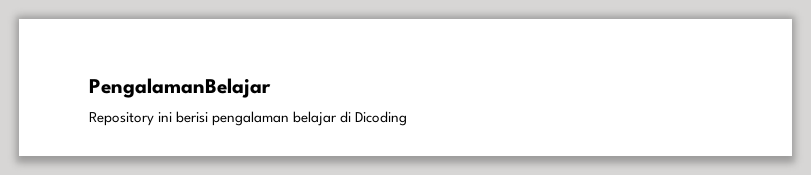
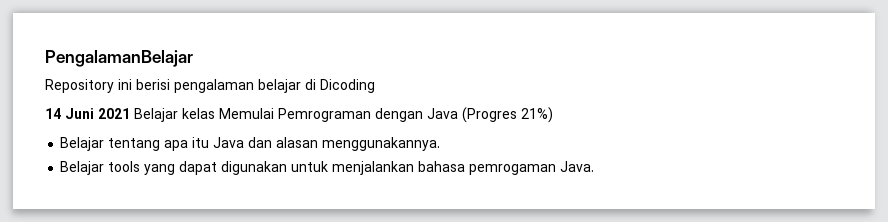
+ 14 Juni 2021 Belajar kelas Memulai Pemrograman dengan Java (Progres 21%)
+ Belajar tentang apa itu Java dan alasan menggunakannya.
+ Belajar tools yang dapat digunakan untuk menjalankan bahasa pemrogaman Java.

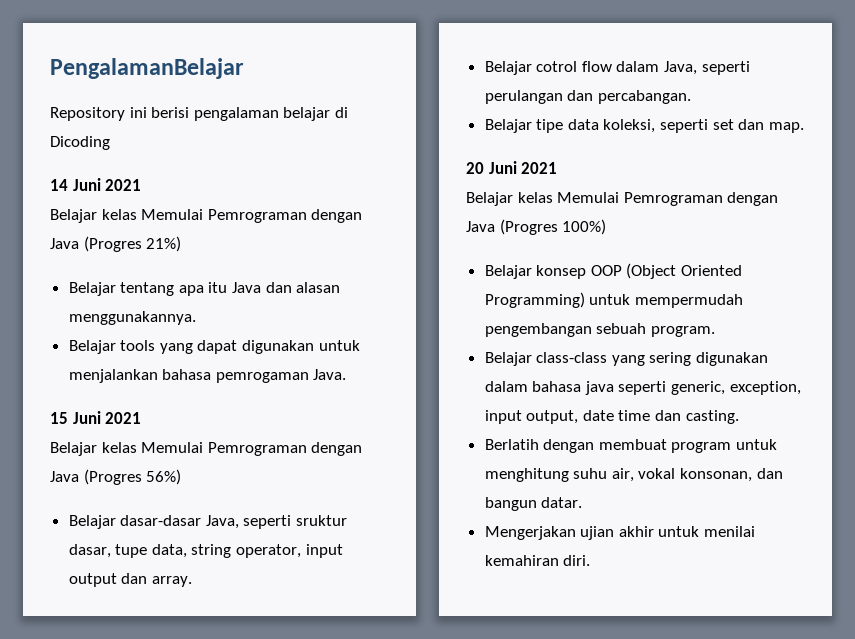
- 14 Juni 2021 Belajar kelas Memulai Pemrograman dengan Java (Progres 21%)
+ 14 Juni 2021
+ Belajar kelas Memulai Pemrograman dengan Java (Progres 21%)
+ 15 Juni 2021
+ Belajar kelas Memulai Pemrograman dengan Java (Progres 56%)
+ Belajar dasar-dasar Java, seperti sruktur dasar, tupe data, string operator, input output dan array.
+ Belajar cotrol flow dalam Java, seperti perulangan dan percabangan.
+ Belajar tipe data koleksi, seperti set dan map.
+ 20 Juni 2021
+ Belajar kelas Memulai Pemrograman dengan Java (Progres 100%)
+ Belajar konsep OOP (Object Oriented Programming) untuk mempermudah pengembangan sebuah program.
+ Belajar class-class yang sering digunakan dalam bahasa java seperti generic, exception, input output, date time dan casting.
+ Berlatih dengan membuat program untuk menghitung suhu air, vokal konsonan, dan bangun datar.
+ Mengerjakan ujian akhir untuk menilai kemahiran diri.

